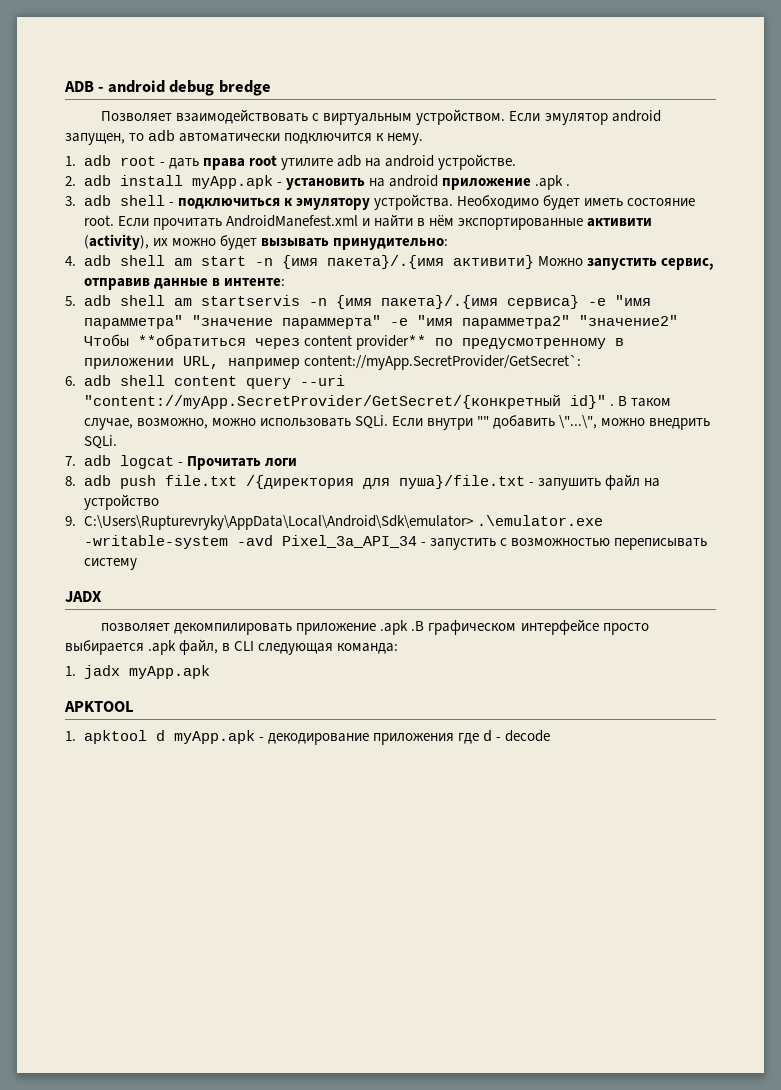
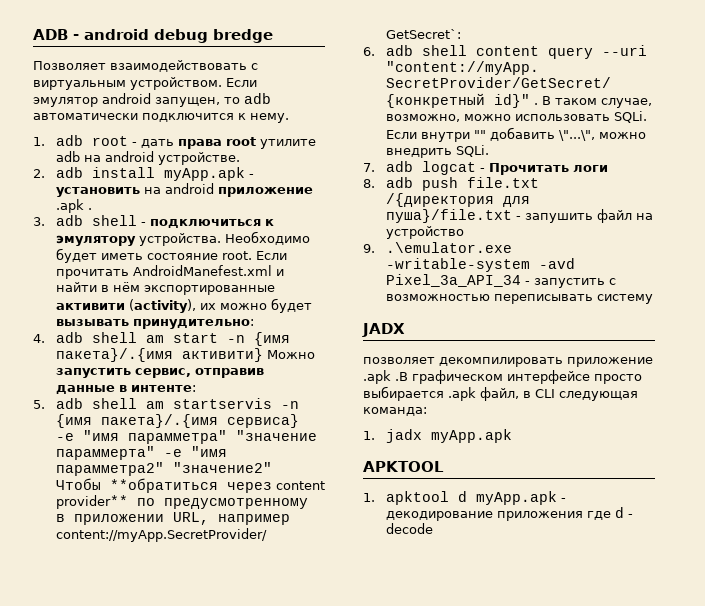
- 9. C:\Users\Rupturevryky\AppData\Local\Android\Sdk\emulator> .\emulator.exe -writable-system -avd Pixel_3a_API_34 - запустить с возможностью переписывать систему
+ 9. .\emulator.exe -writable-system -avd Pixel_3a_API_34 - запустить с возможностью переписывать систему

